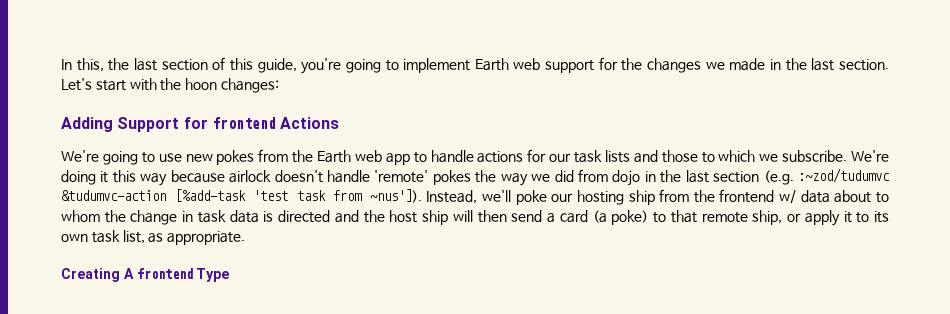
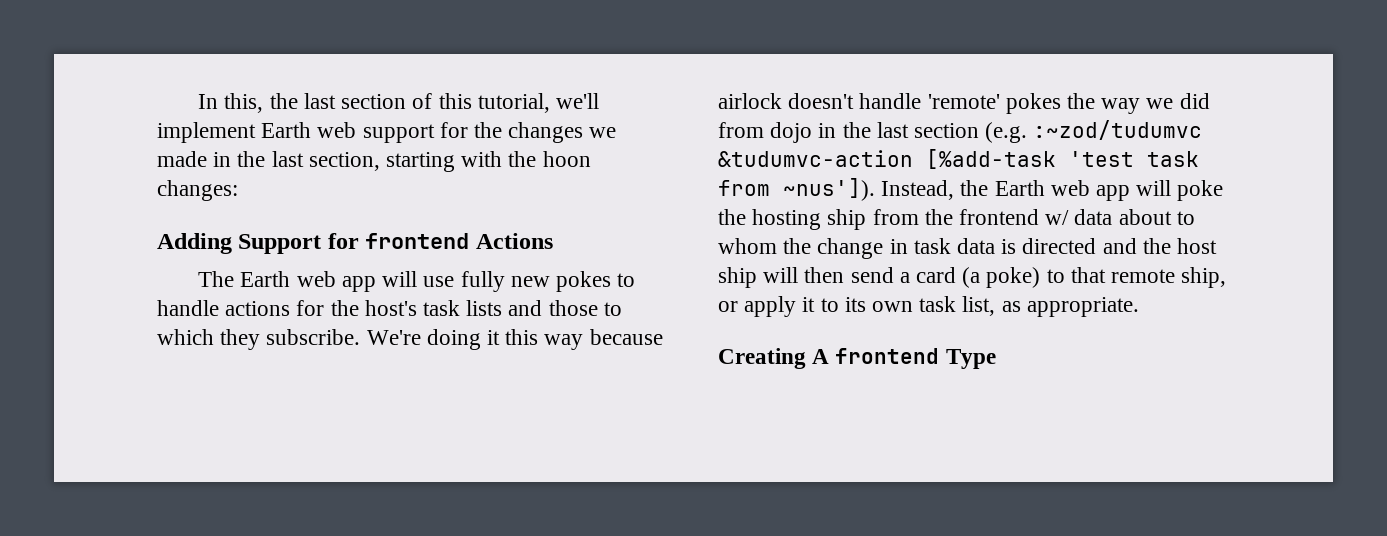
- In this, the last section of this guide, you're going to implement Earth web support for the changes we made in the last section. Let's start with the hoon changes:
+ In this, the last section of this tutorial, we'll implement Earth web support for the changes we made in the last section, starting with the hoon changes:
- We're going to use new pokes from the Earth web app to handle actions for our task lists and those to which we subscribe.
+ The Earth web app will use fully new pokes to handle actions for the host's task lists and those to which they subscribe.
- Instead, we'll poke our hosting ship from the frontend w/ data about to whom the change in task data is directed and the host ship will then send a card (a poke) to that remote ship, or apply it to its own task list, as appropriate.
+ Instead, the Earth web app will poke the hosting ship from the frontend w/ data about to whom the change in task data is directed and the host ship will then send a card (a poke) to that remote ship, or apply it to its own task list, as appropriate.

